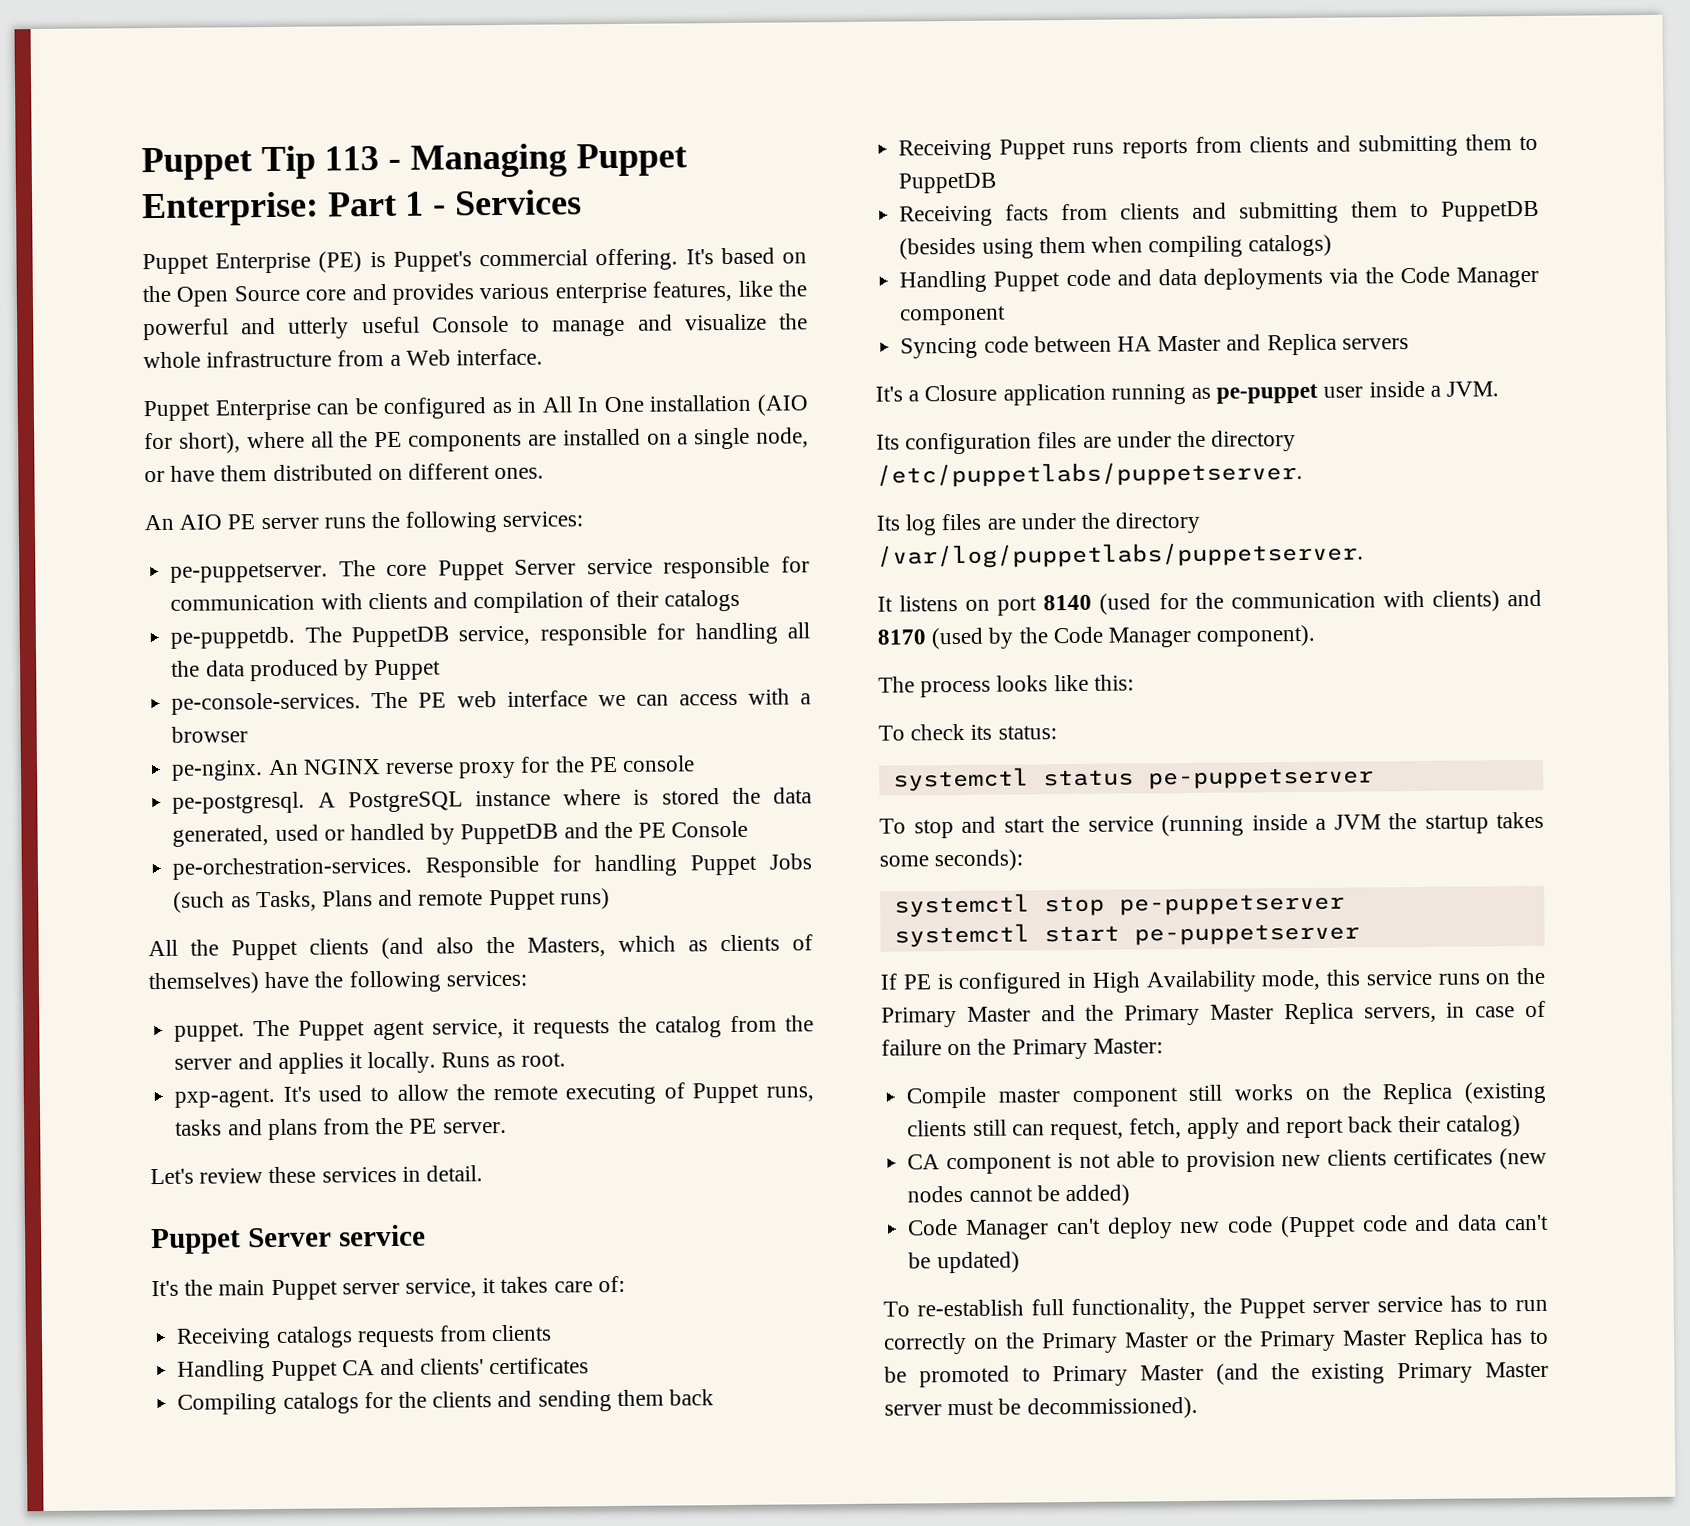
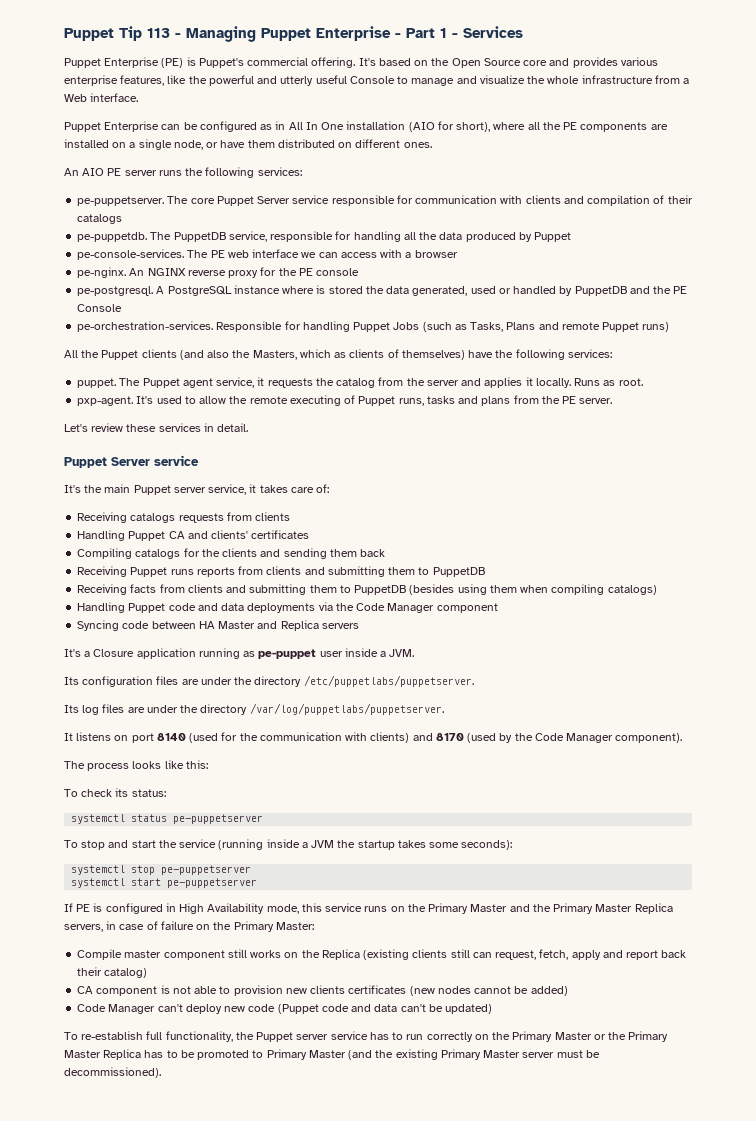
- Puppet Tip 113 - Managing Puppet Enterprise: Part 1 - Services
+ Puppet Tip 113 - Managing Puppet Enterprise - Part 1 - Services

